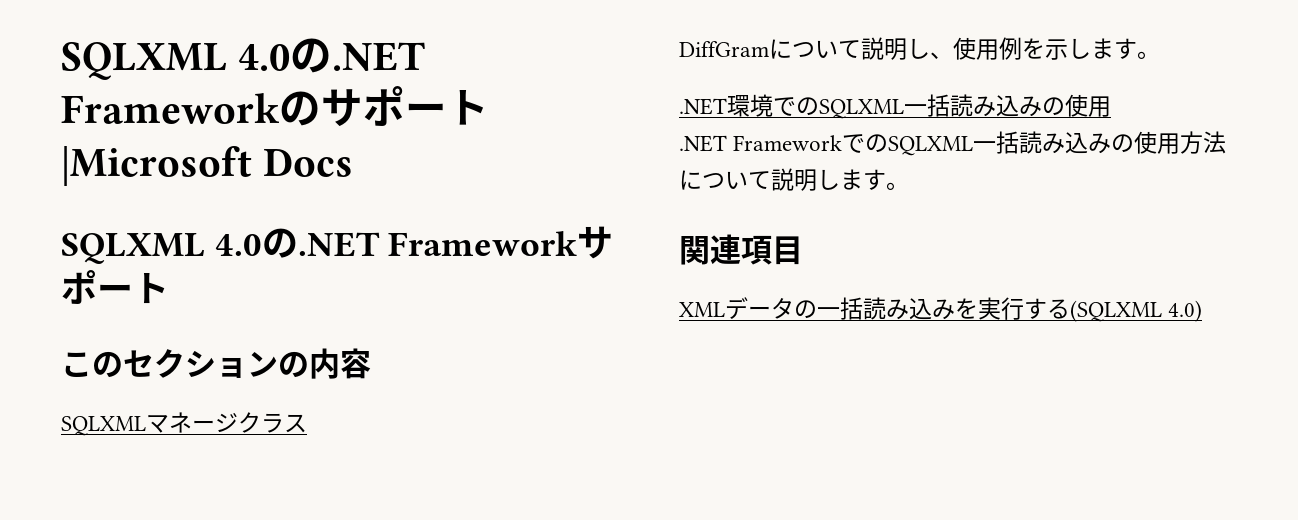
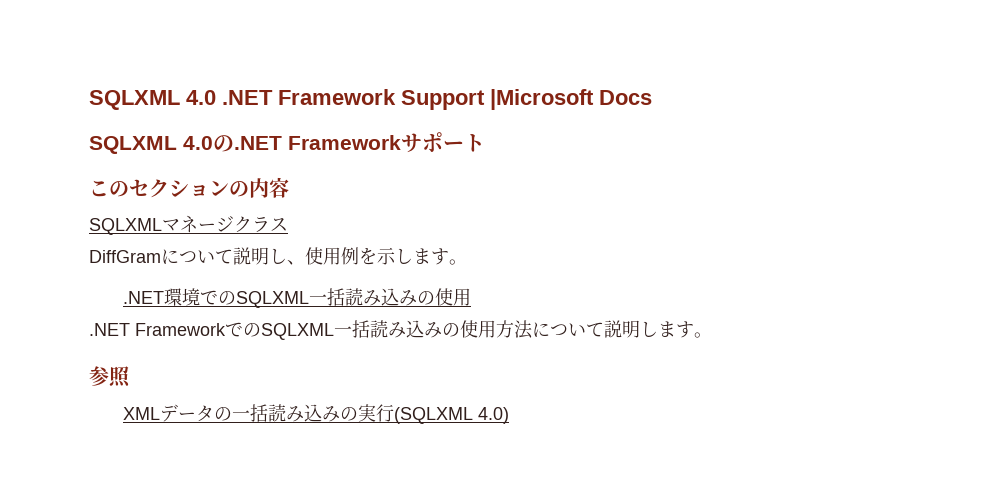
- SQLXML 4.0の.NET Frameworkのサポート|Microsoft Docs
+ SQLXML 4.0 .NET Framework Support |Microsoft Docs
- 関連項目
+ 参照
- XMLデータの一括読み込みを実行する(SQLXML 4.0)
+ XMLデータの一括読み込みの実行(SQLXML 4.0)

